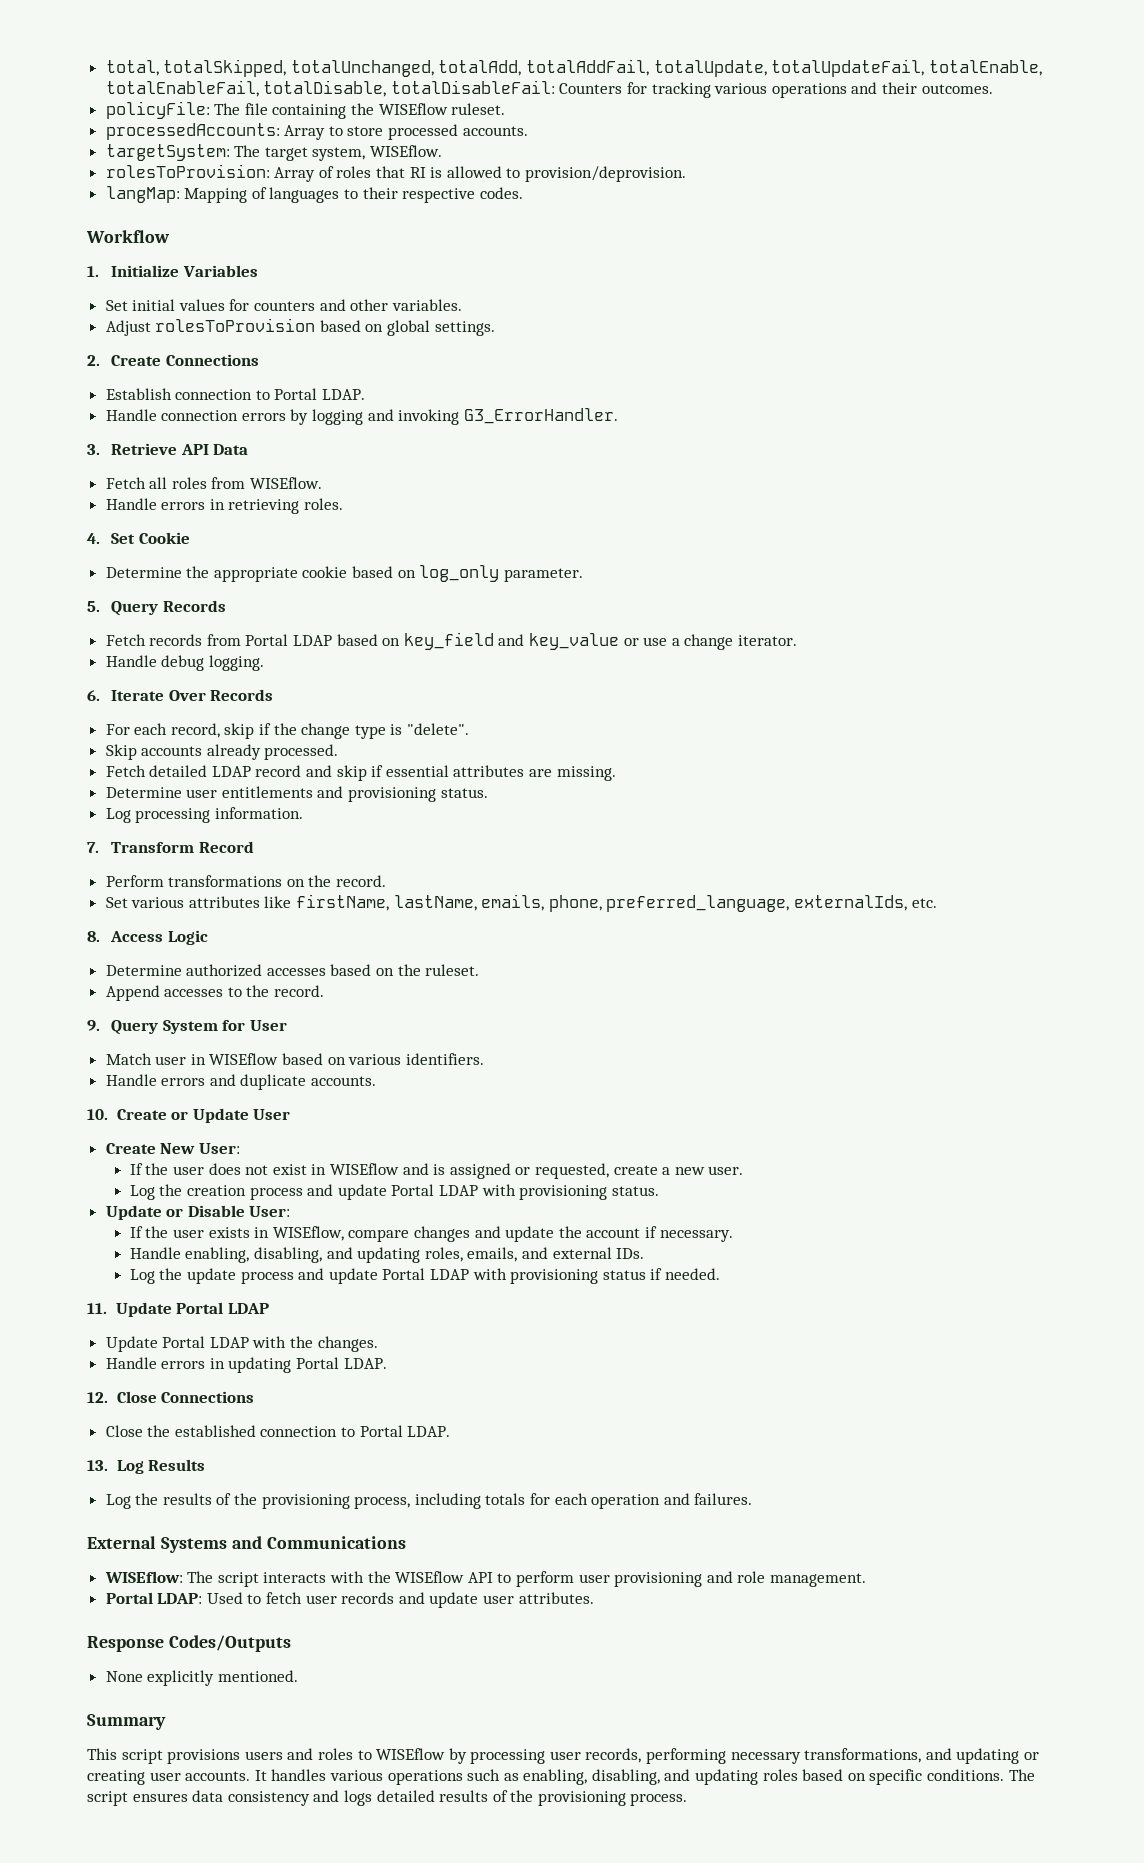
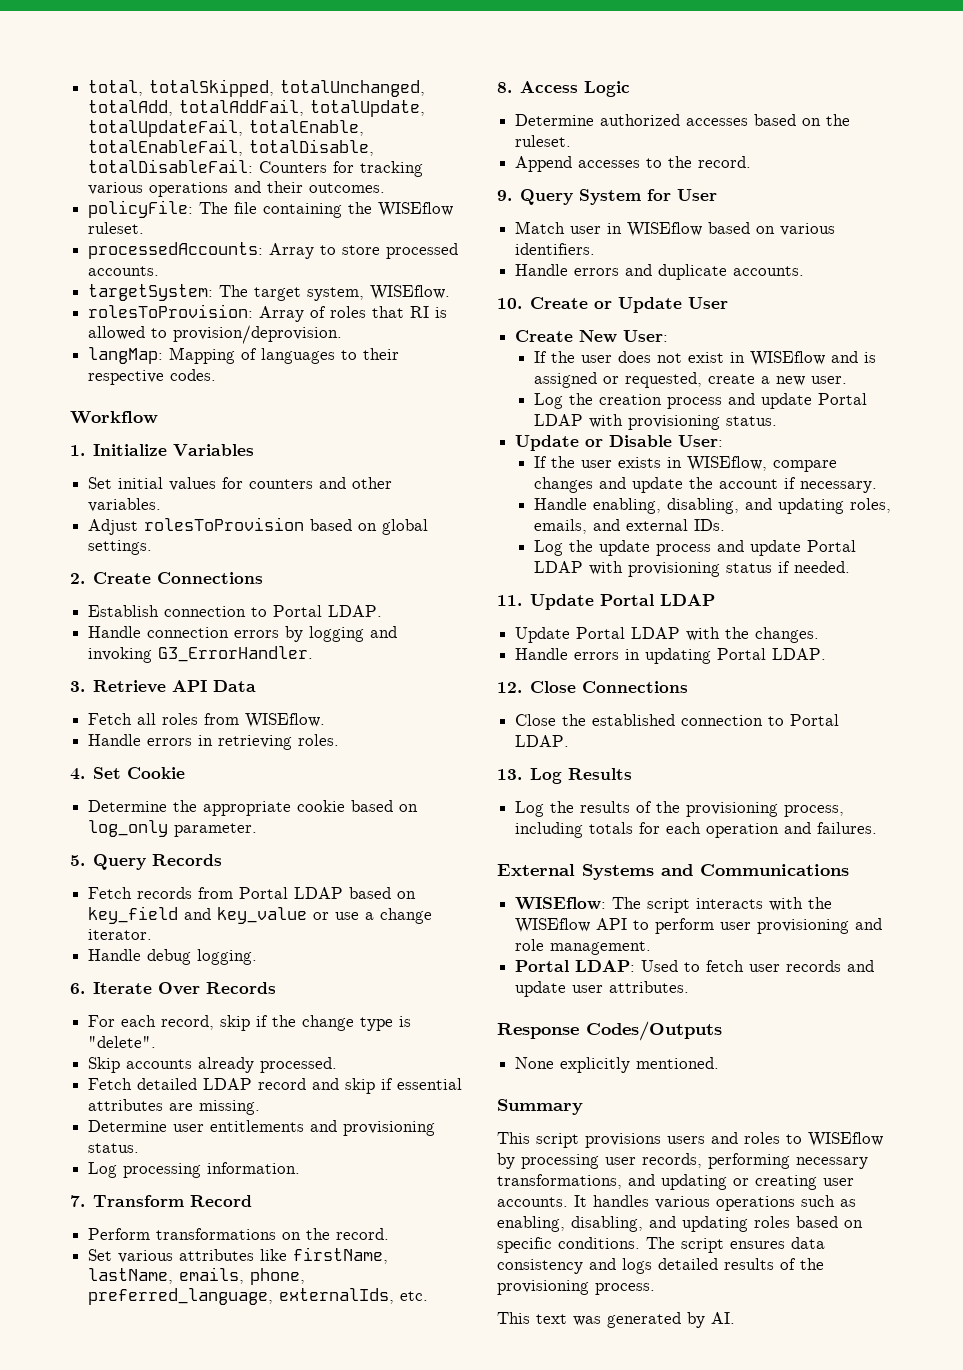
+ This text was generated by AI.

